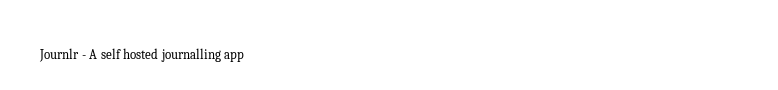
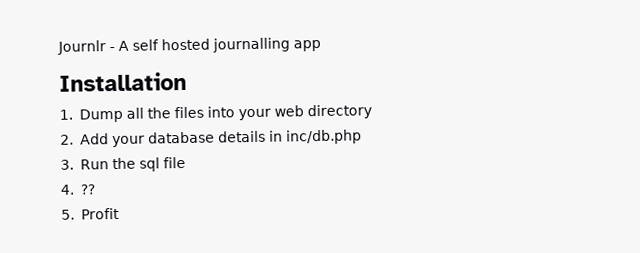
+ Installation
+ 1. Dump all the files into your web directory
+ 2. Add your database details in inc/db.php
+ 3. Run the sql file
+ 4. ??
+ 5. Profit

